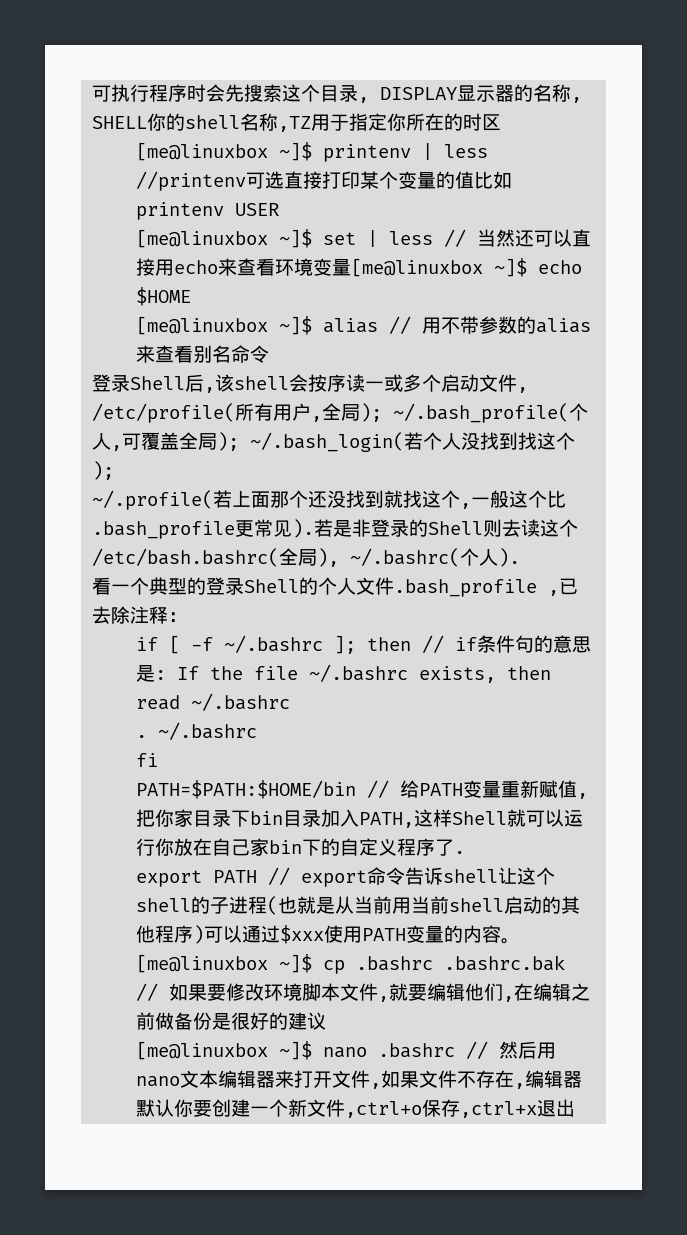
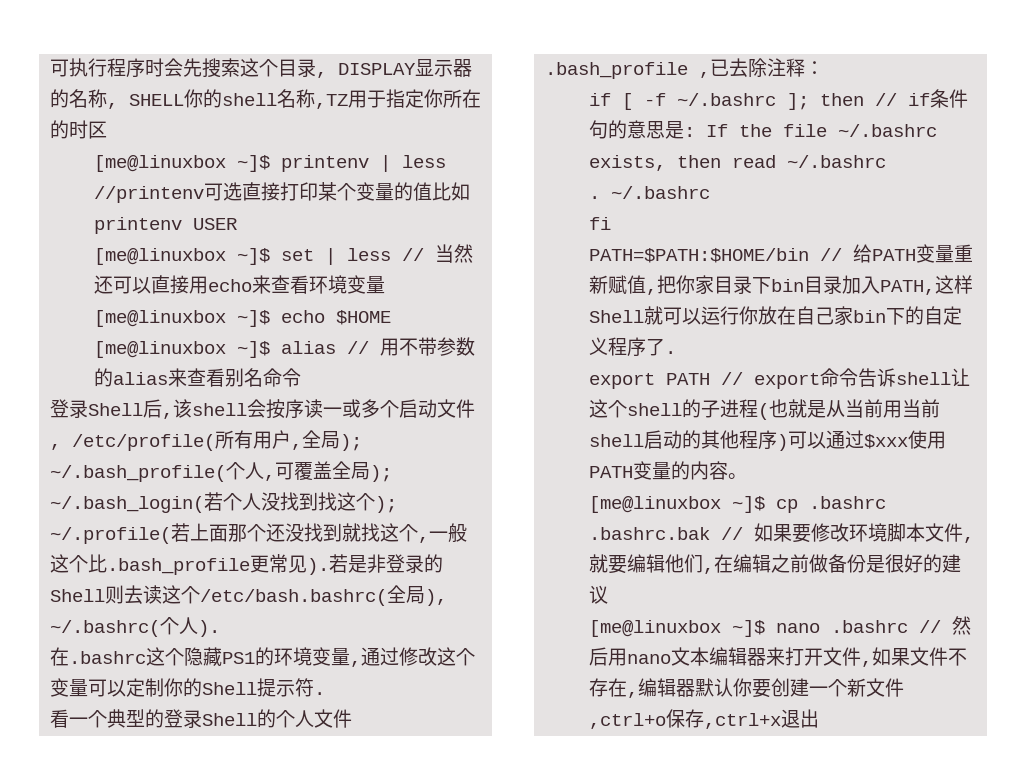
+ 在.bashrc这个隐藏PS1的环境变量,通过修改这个变量可以定制你的Shell提示符.

